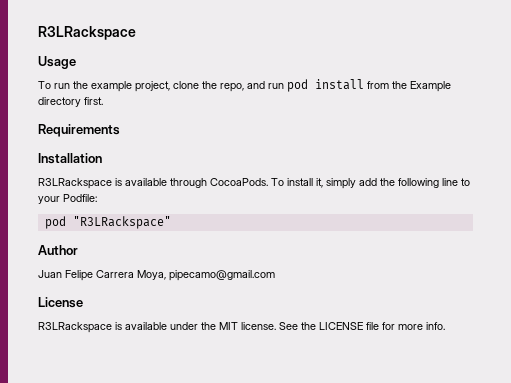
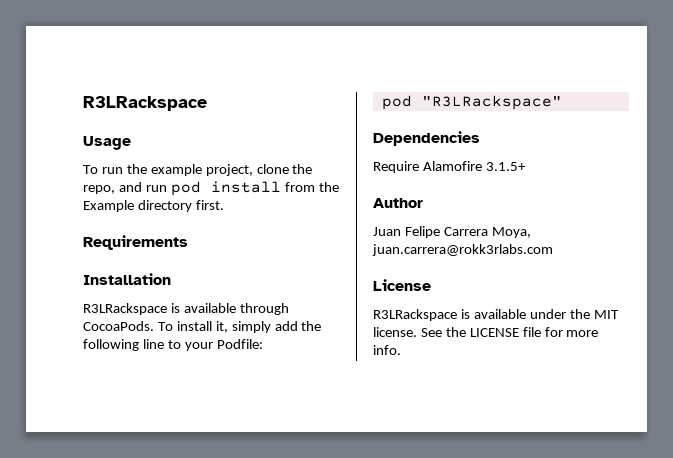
+ Dependencies
+ Require Alamofire 3.1.5+
- Juan Felipe Carrera Moya, pipecamo@gmail.com
+ Juan Felipe Carrera Moya, juan.carrera@rokk3rlabs.com

